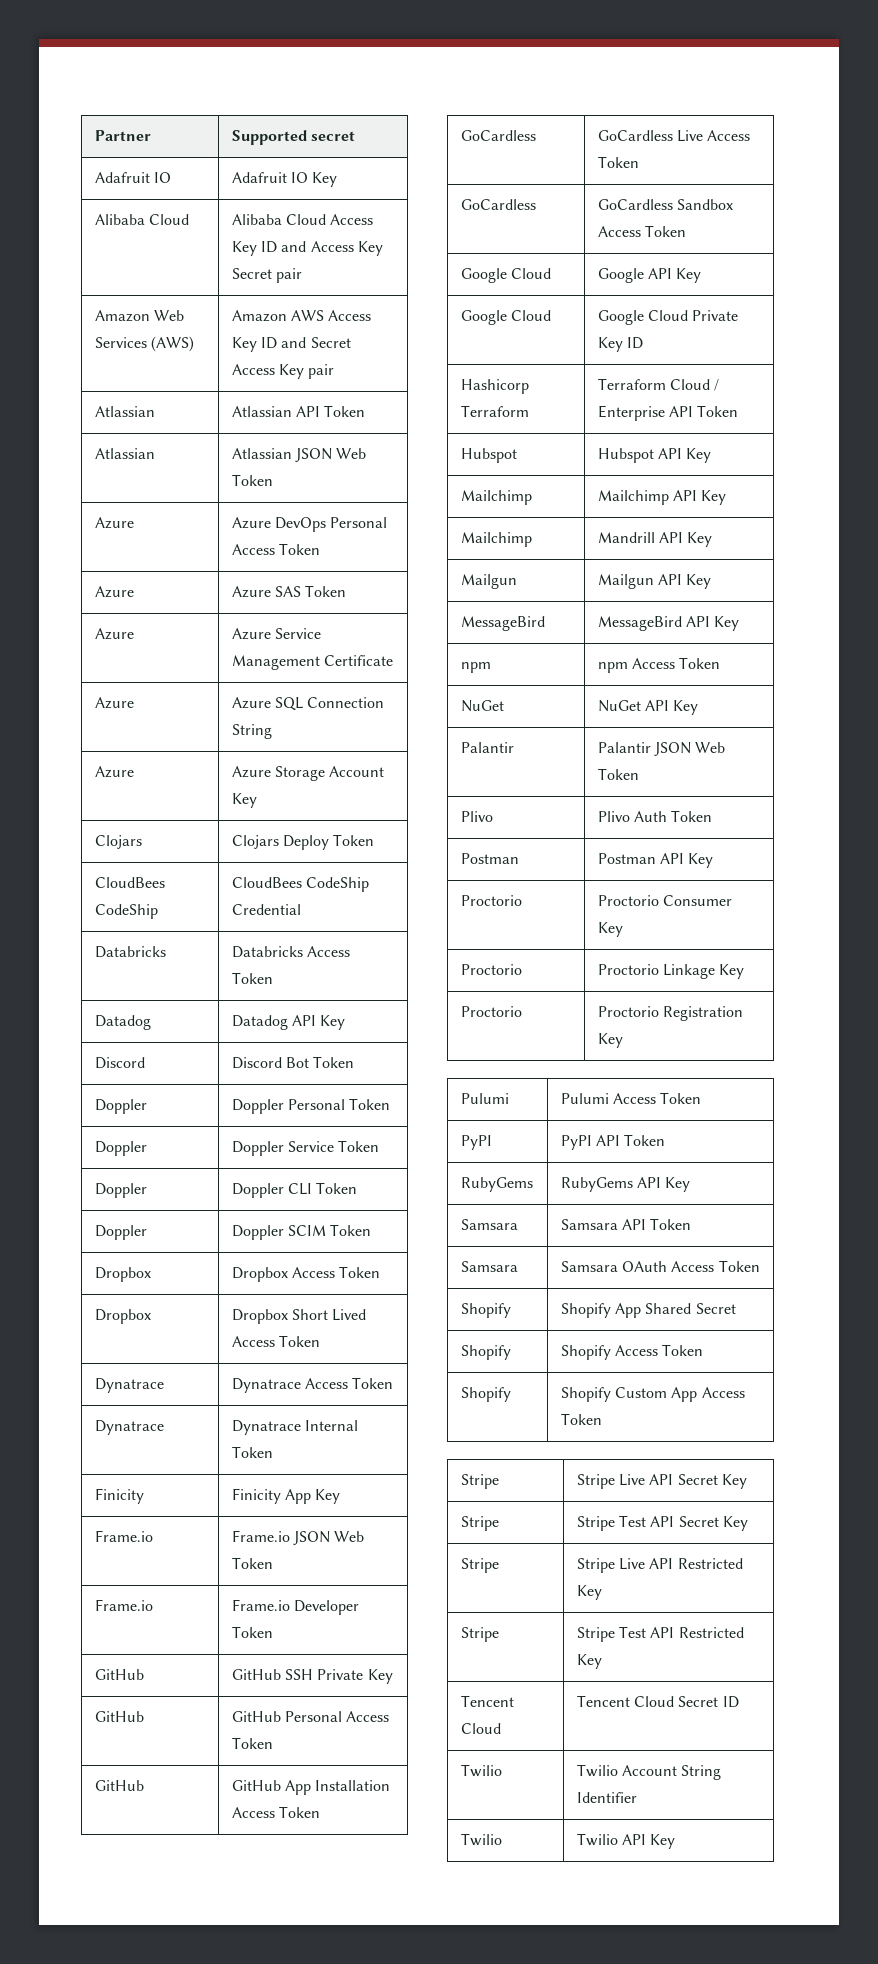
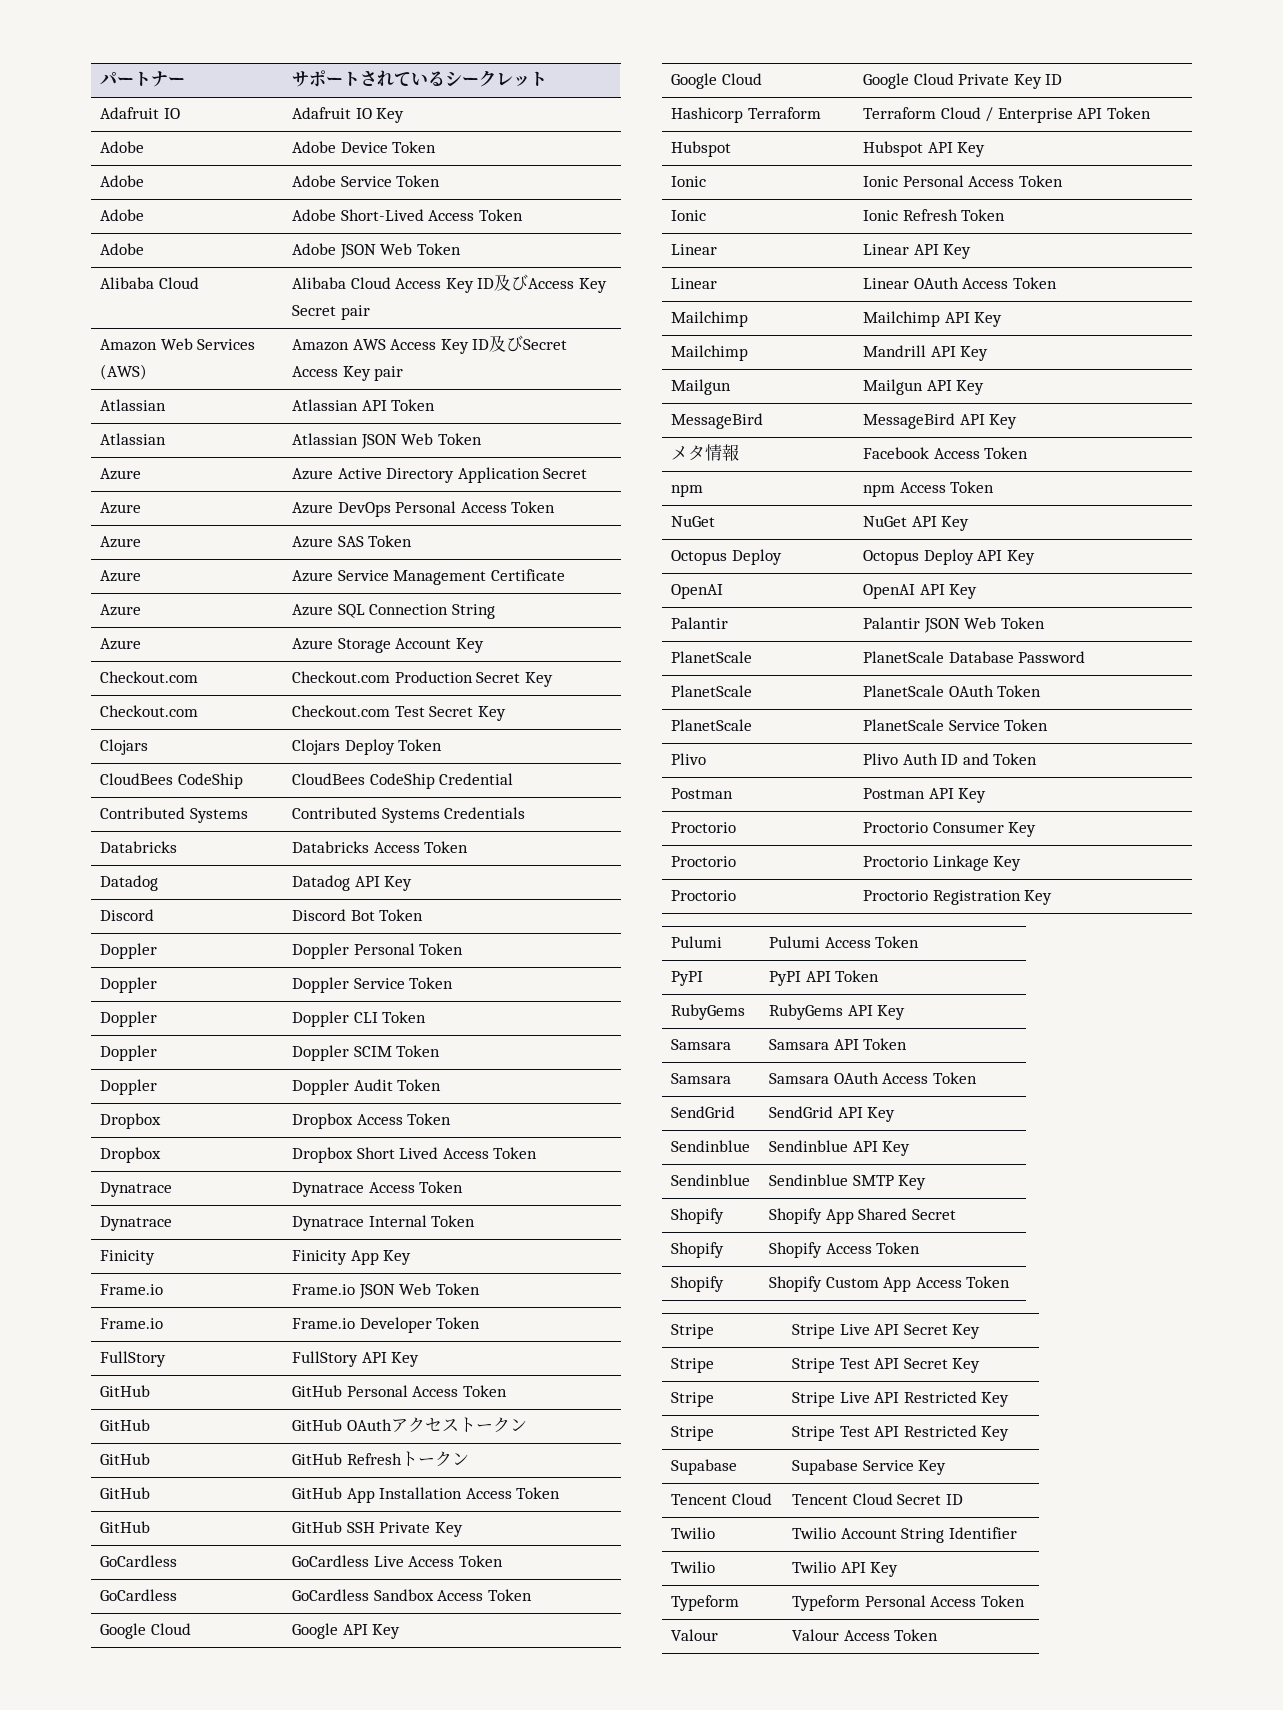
- Partner | Supported secret
+ パートナー | サポートされているシークレット
+ Adobe | Adobe Device Token
+ Adobe | Adobe Service Token
+ Adobe | Adobe Short-Lived Access Token
+ Adobe | Adobe JSON Web Token
- Alibaba Cloud | Alibaba Cloud Access Key ID and Access Key Secret pair
+ Alibaba Cloud | Alibaba Cloud Access Key ID及びAccess Key Secret pair
- Amazon Web Services (AWS) | Amazon AWS Access Key ID and Secret Access Key pair
+ Amazon Web Services (AWS) | Amazon AWS Access Key ID及びSecret Access Key pair
+ Azure | Azure Active Directory Application Secret
+ Checkout.com | Checkout.com Production Secret Key
+ Checkout.com | Checkout.com Test Secret Key
+ Contributed Systems | Contributed Systems Credentials
+ Doppler | Doppler Audit Token
- GitHub | GitHub SSH Private Key
+ FullStory | FullStory API Key
+ GitHub | GitHub OAuthアクセストークン
+ GitHub | GitHub Refreshトークン
+ GitHub | GitHub SSH Private Key
+ Ionic | Ionic Personal Access Token
+ Ionic | Ionic Refresh Token
+ Linear | Linear API Key
+ Linear | Linear OAuth Access Token
+ メタ情報 | Facebook Access Token
+ Octopus Deploy | Octopus Deploy API Key
+ OpenAI | OpenAI API Key
+ PlanetScale | PlanetScale Database Password
+ PlanetScale | PlanetScale OAuth Token
+ PlanetScale | PlanetScale Service Token
- Plivo | Plivo Auth Token
+ Plivo | Plivo Auth ID and Token
+ SendGrid | SendGrid API Key
+ Sendinblue | Sendinblue API Key
+ Sendinblue | Sendinblue SMTP Key
+ Supabase | Supabase Service Key
+ Typeform | Typeform Personal Access Token
+ Valour | Valour Access Token

